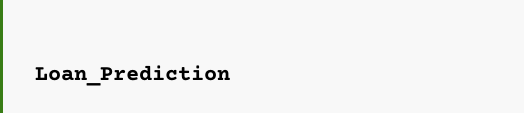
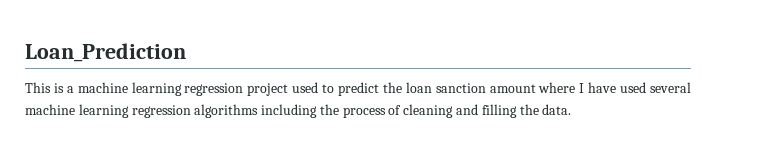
+ This is a machine learning regression project used to predict the loan sanction amount where I have used several machine learning regression algorithms including the process of cleaning and filling the data.

